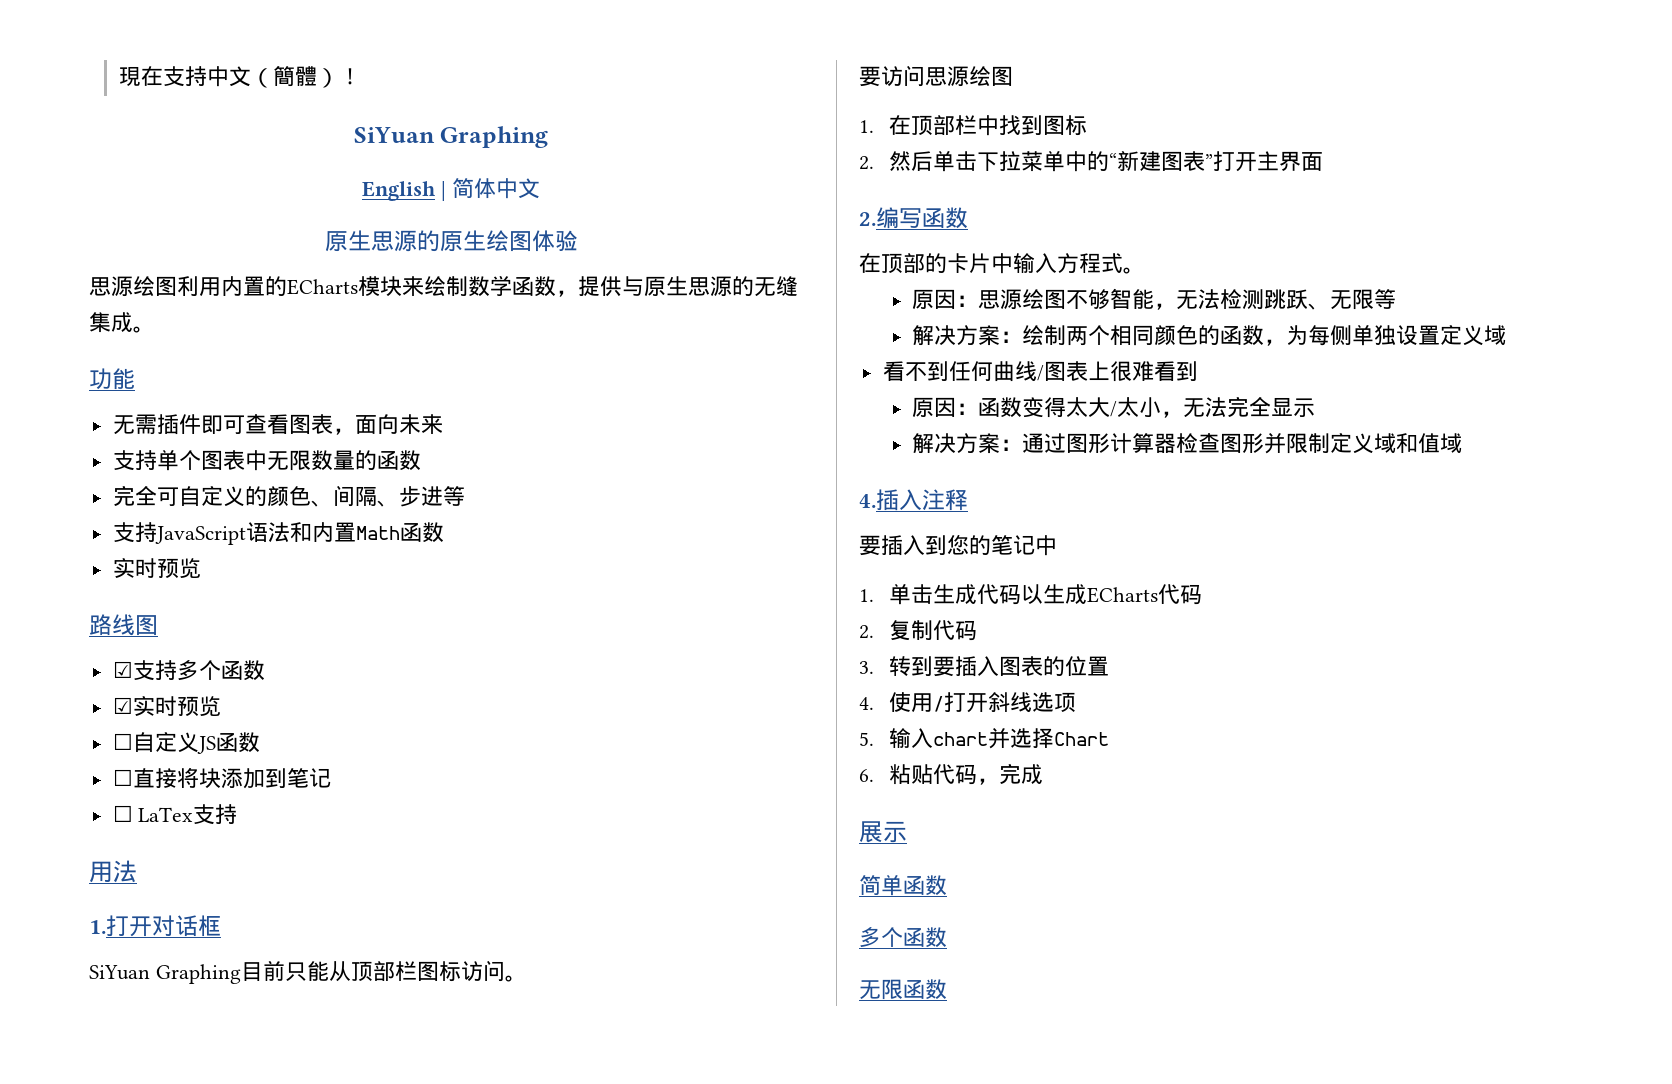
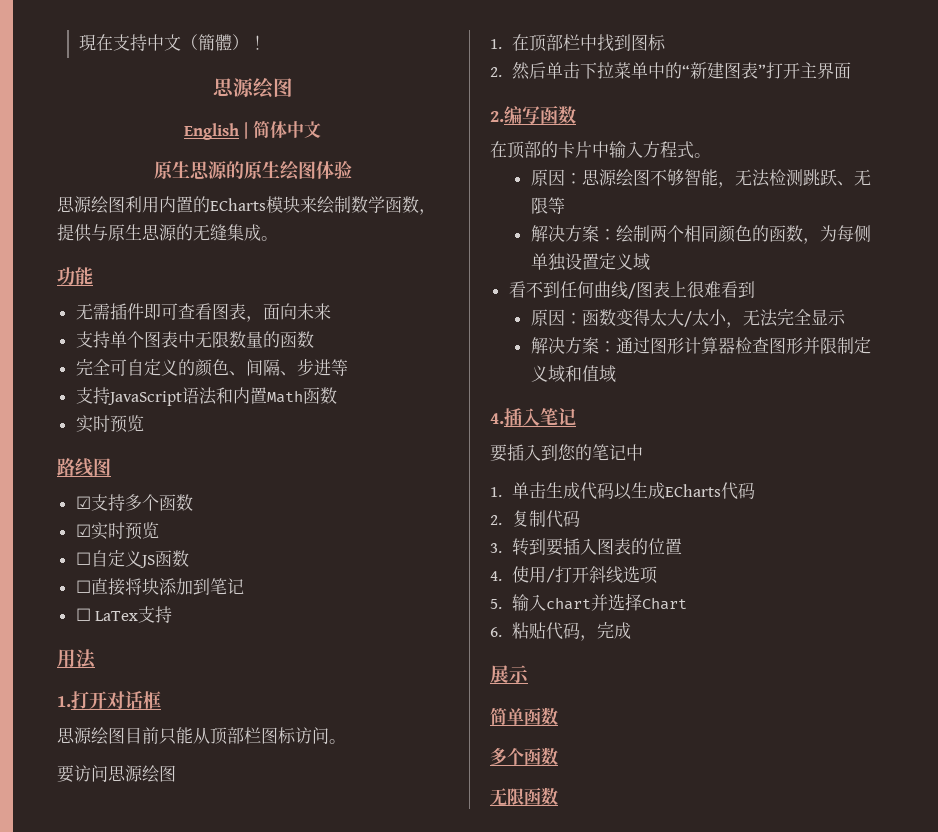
  現在支持中文（簡體）！
- SiYuan Graphing
+ 思源绘图
- SiYuan Graphing目前只能从顶部栏图标访问。
+ 思源绘图目前只能从顶部栏图标访问。
- 4.插入注释
+ 4.插入笔记

